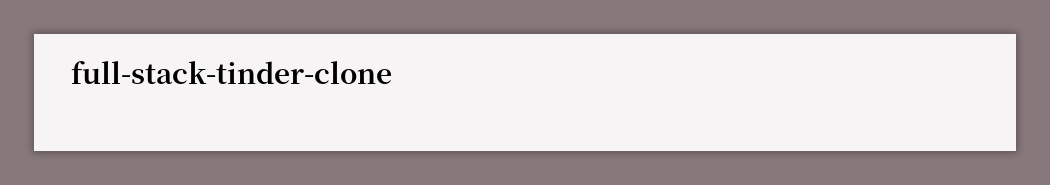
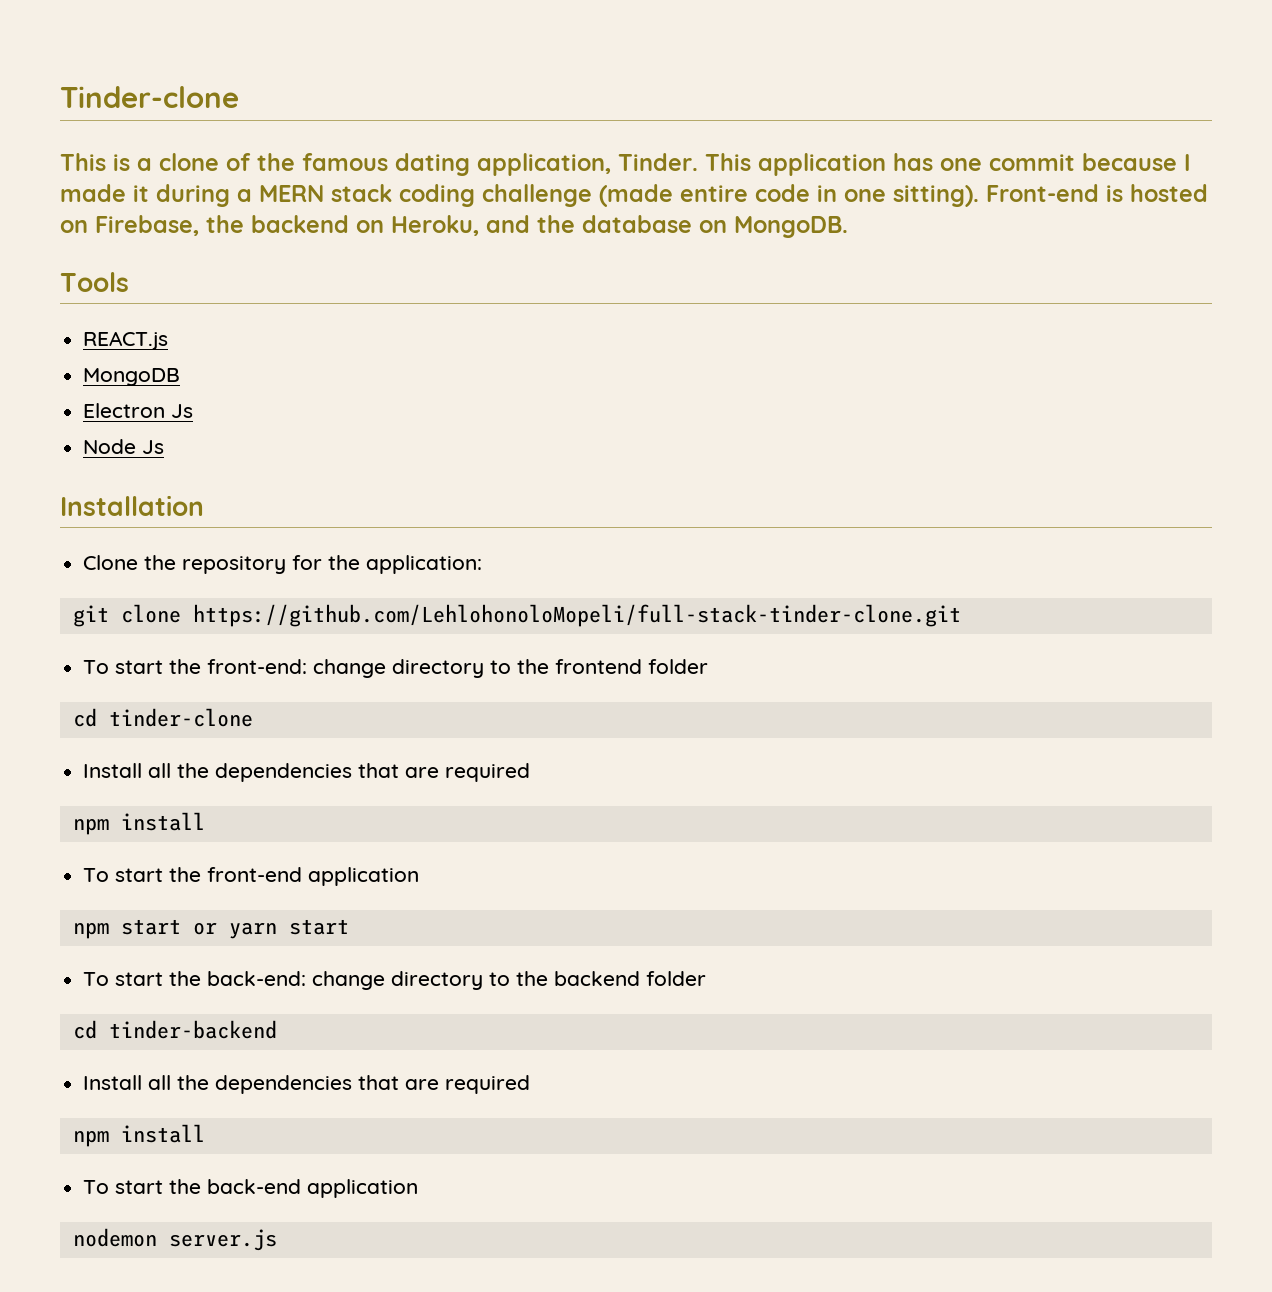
- full-stack-tinder-clone
+ Tinder-clone
+ This is a clone of the famous dating application, Tinder. This application has one commit because I made it during a MERN stack coding challenge (made entire code in one sitting). Front-end is hosted on Firebase, the backend on Heroku, and the database on MongoDB.
+ Tools
+ REACT.js
+ MongoDB
+ Electron Js
+ Node Js
+ Installation
+ Clone the repository for the application:
+ git clone https://github.com/LehlohonoloMopeli/full-stack-tinder-clone.git
+ To start the front-end: change directory to the frontend folder
+ cd tinder-clone
+ Install all the dependencies that are required
+ npm install
+ To start the front-end application
+ npm start or yarn start
+ To start the back-end: change directory to the backend folder
+ cd tinder-backend
+ Install all the dependencies that are required
+ npm install
+ To start the back-end application
+ nodemon server.js

